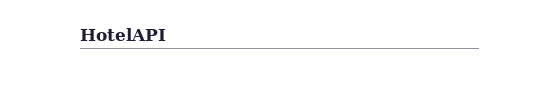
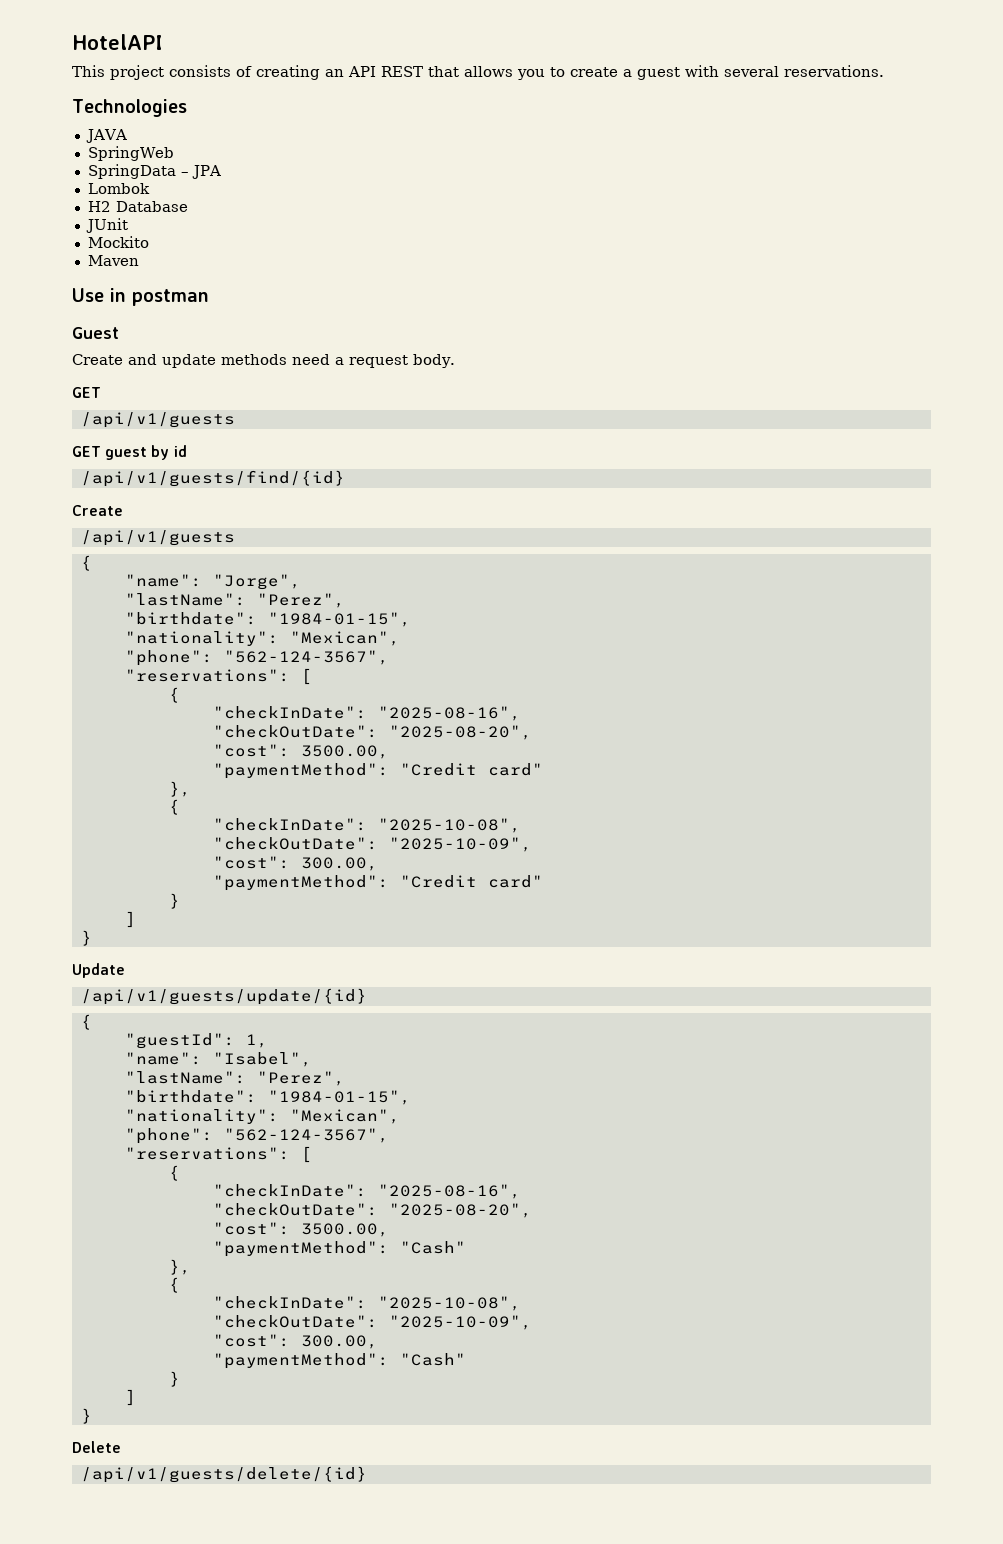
+ This project consists of creating an API REST that allows you to create a guest with several reservations.
+ Technologies
+ JAVA
+ SpringWeb
+ SpringData – JPA
+ Lombok
+ H2 Database
+ JUnit
+ Mockito
+ Maven
+ Use in postman
+ Guest
+ Create and update methods need a request body.
+ GET
+ /api/v1/guests
+ GET guest by id
+ /api/v1/guests/find/{id}
+ Create
+ /api/v1/guests
+ {
+ "name": "Jorge",
+ "lastName": "Perez",
+ "birthdate": "1984-01-15",
+ "nationality": "Mexican",
+ "phone": "562-124-3567",
+ "reservations": [
+ {
+ "checkInDate": "2025-08-16",
+ "checkOutDate": "2025-08-20",
+ "cost": 3500.00,
+ "paymentMethod": "Credit card"
+ },
+ {
+ "checkInDate": "2025-10-08",
+ "checkOutDate": "2025-10-09",
+ "cost": 300.00,
+ "paymentMethod": "Credit card"
+ }
+ ]
+ }
+ Update
+ /api/v1/guests/update/{id}
+ {
+ "guestId": 1,
+ "name": "Isabel",
+ "lastName": "Perez",
+ "birthdate": "1984-01-15",
+ "nationality": "Mexican",
+ "phone": "562-124-3567",
+ "reservations": [
+ {
+ "checkInDate": "2025-08-16",
+ "checkOutDate": "2025-08-20",
+ "cost": 3500.00,
+ "paymentMethod": "Cash"
+ },
+ {
+ "checkInDate": "2025-10-08",
+ "checkOutDate": "2025-10-09",
+ "cost": 300.00,
+ "paymentMethod": "Cash"
+ }
+ ]
+ }
+ Delete
+ /api/v1/guests/delete/{id}

